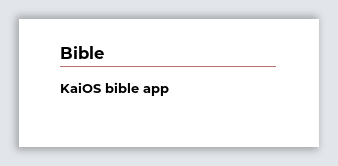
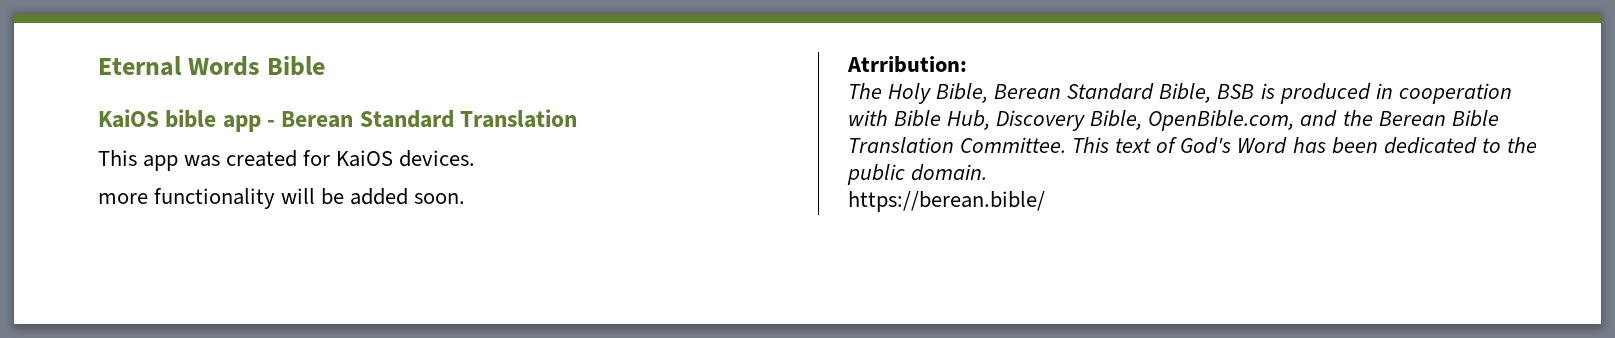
- Bible
+ Eternal Words Bible
- KaiOS bible app
+ KaiOS bible app - Berean Standard Translation
+ This app was created for KaiOS devices.
+ more functionality will be added soon.
+ Atrribution:
+ The Holy Bible, Berean Standard Bible, BSB is produced in cooperation with Bible Hub, Discovery Bible, OpenBible.com, and the Berean Bible Translation Committee. This text of God's Word has been dedicated to the public domain.
+ https://berean.bible/

